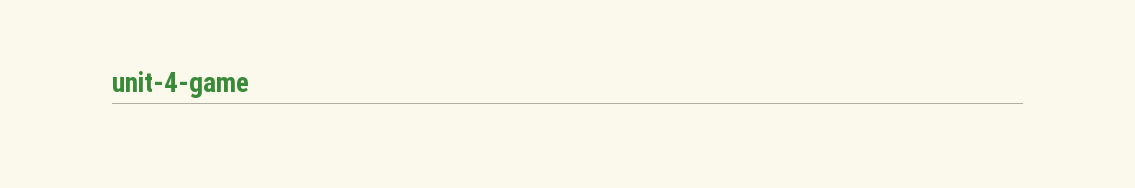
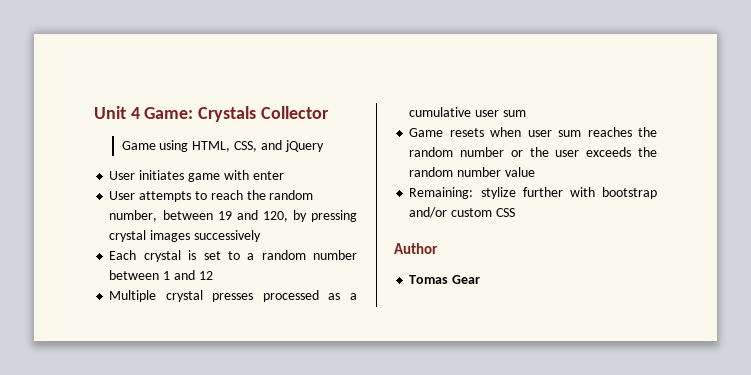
- unit-4-game
+ Unit 4 Game: Crystals Collector
+ Game using HTML, CSS, and jQuery
+ User initiates game with enter
+ User attempts to reach the random number, between 19 and 120, by pressing crystal images successively
+ Each crystal is set to a random number between 1 and 12
+ Multiple crystal presses processed as a cumulative user sum
+ Game resets when user sum reaches the random number or the user exceeds the random number value
+ Remaining: stylize further with bootstrap and/or custom CSS
+ Author
+ Tomas Gear

